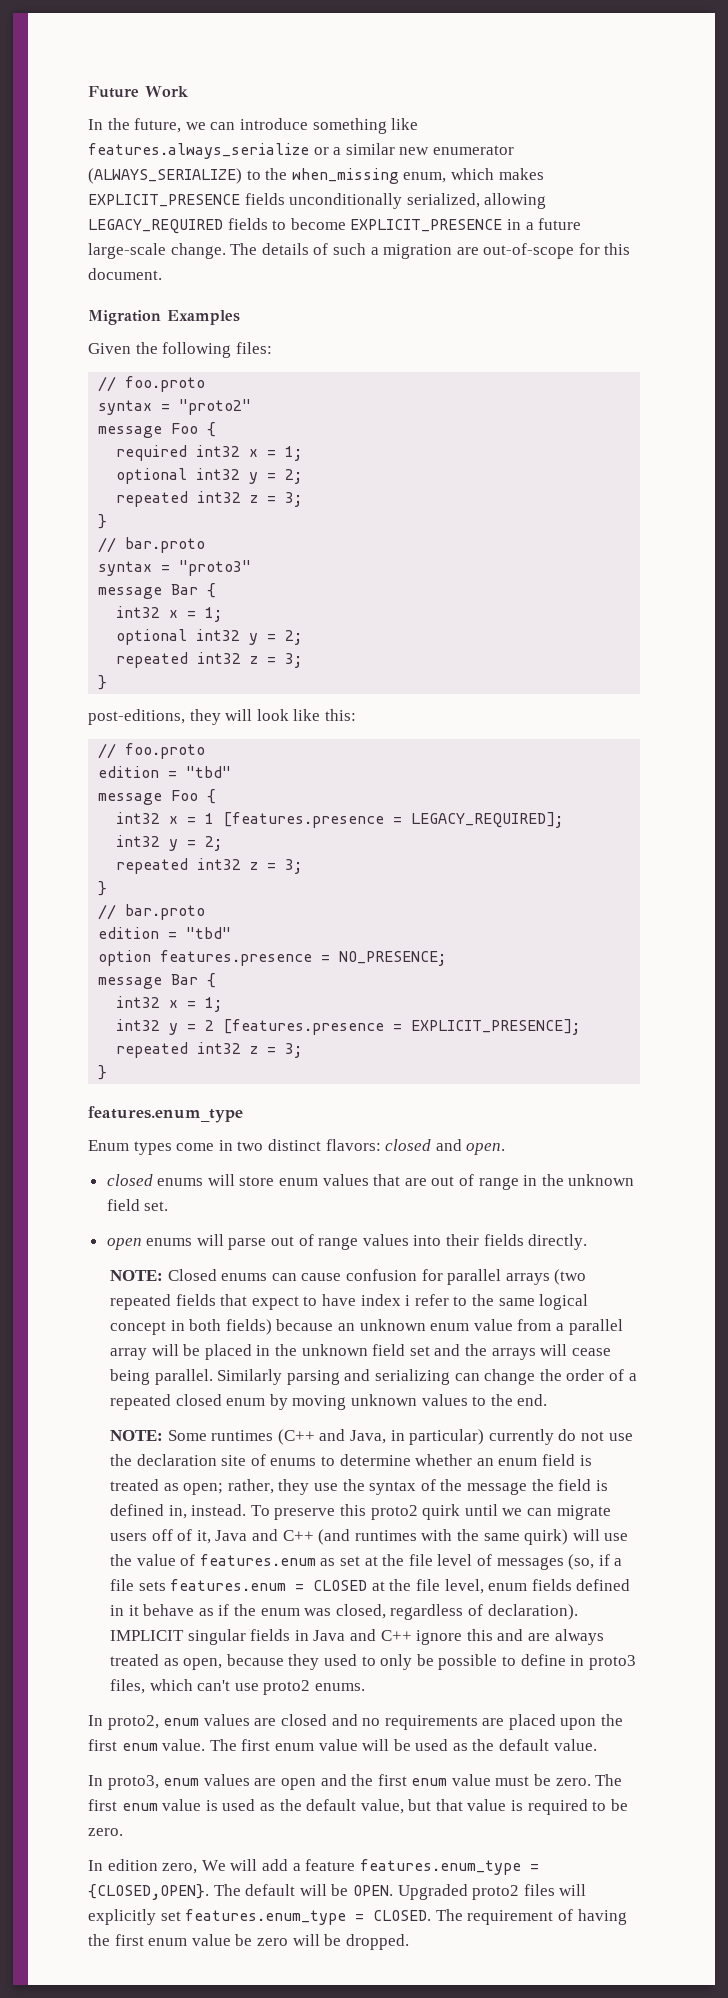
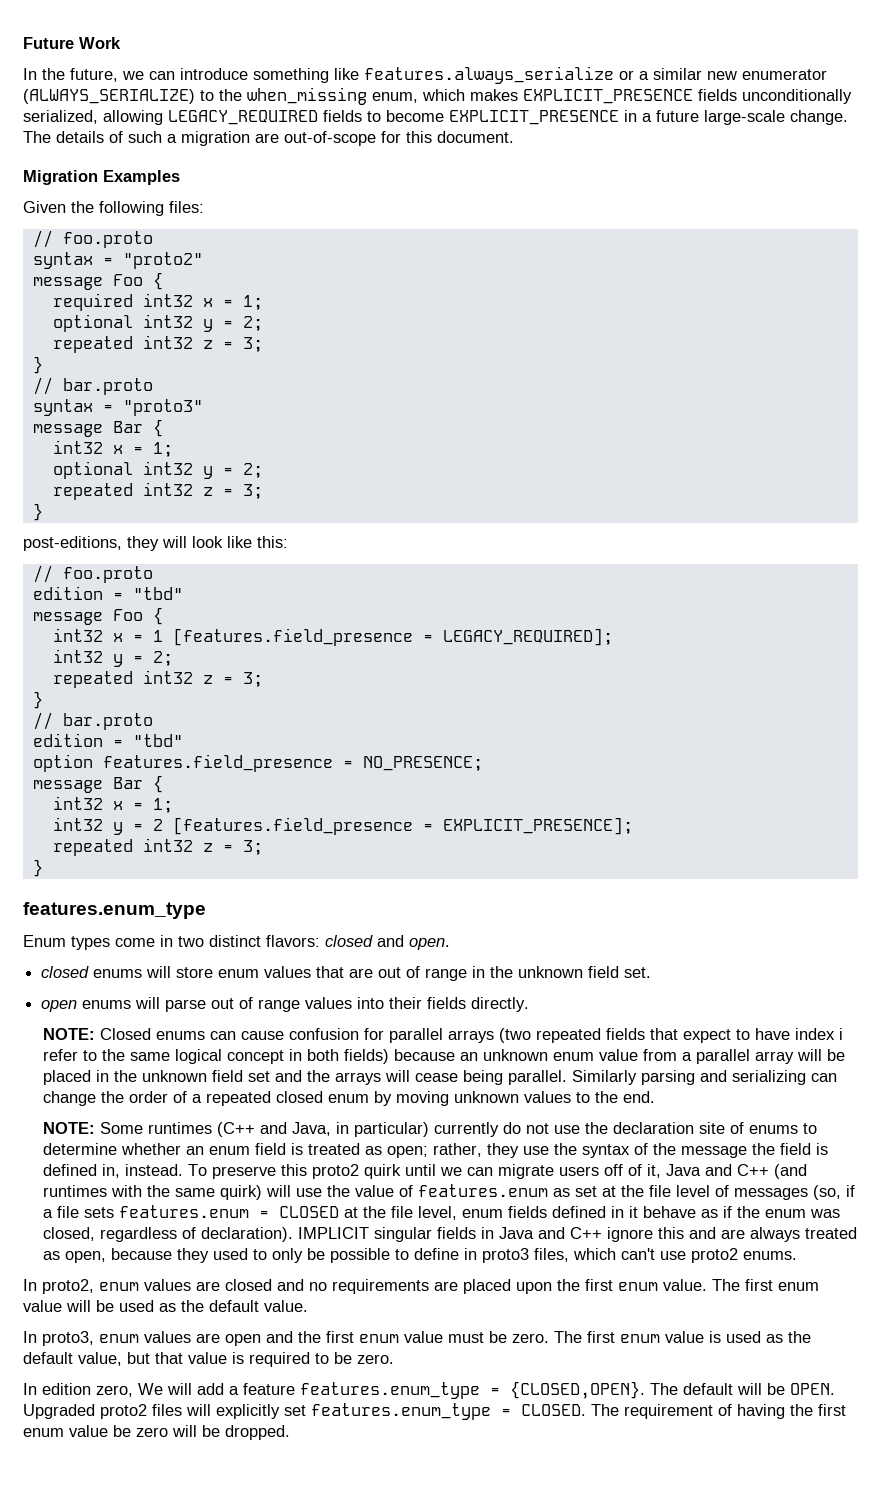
- int32 x = 1 [features.presence = LEGACY_REQUIRED];
+ int32 x = 1 [features.field_presence = LEGACY_REQUIRED];
- option features.presence = NO_PRESENCE;
+ option features.field_presence = NO_PRESENCE;
- int32 y = 2 [features.presence = EXPLICIT_PRESENCE];
+ int32 y = 2 [features.field_presence = EXPLICIT_PRESENCE];

